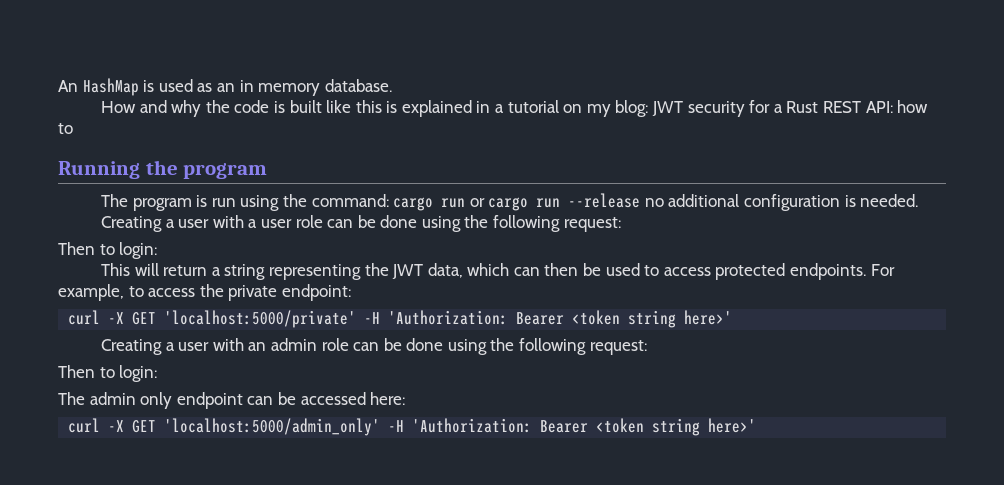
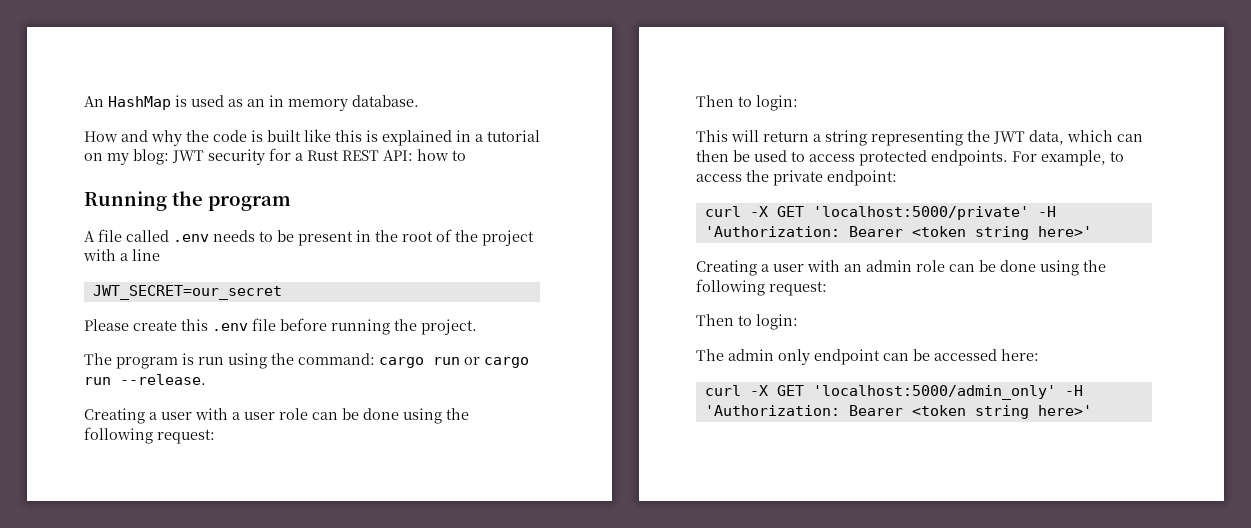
+ A file called .env needs to be present in the root of the project with a line
+ JWT_SECRET=our_secret
+ Please create this .env file before running the project.
- The program is run using the command: cargo run or cargo run --release no additional configuration is needed.
+ The program is run using the command: cargo run or cargo run --release.

